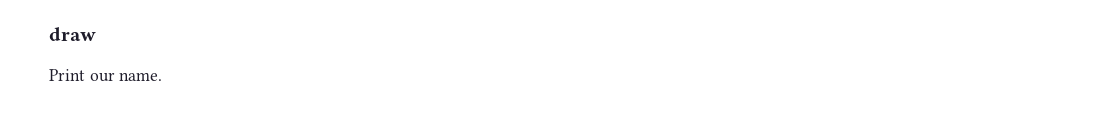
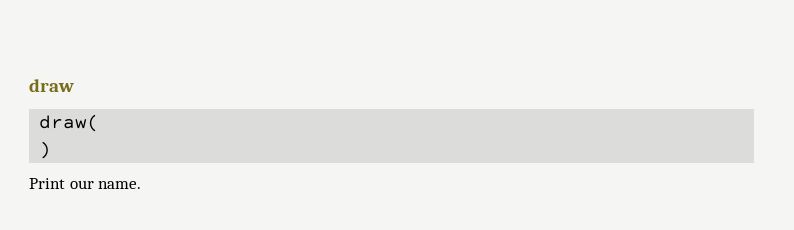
+ draw(
+ )

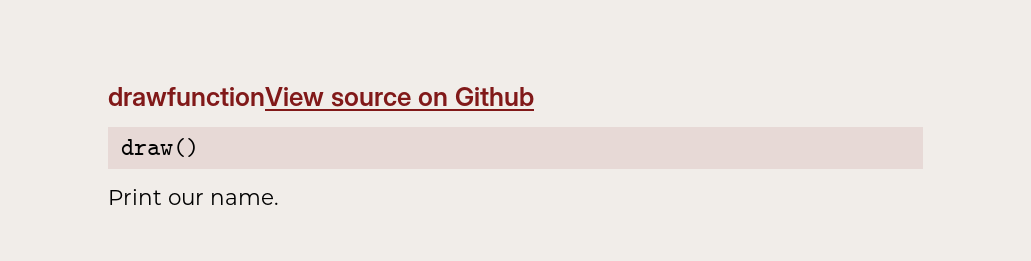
- draw
- draw(
- )
+ drawfunctionView source on Github
+ draw()

